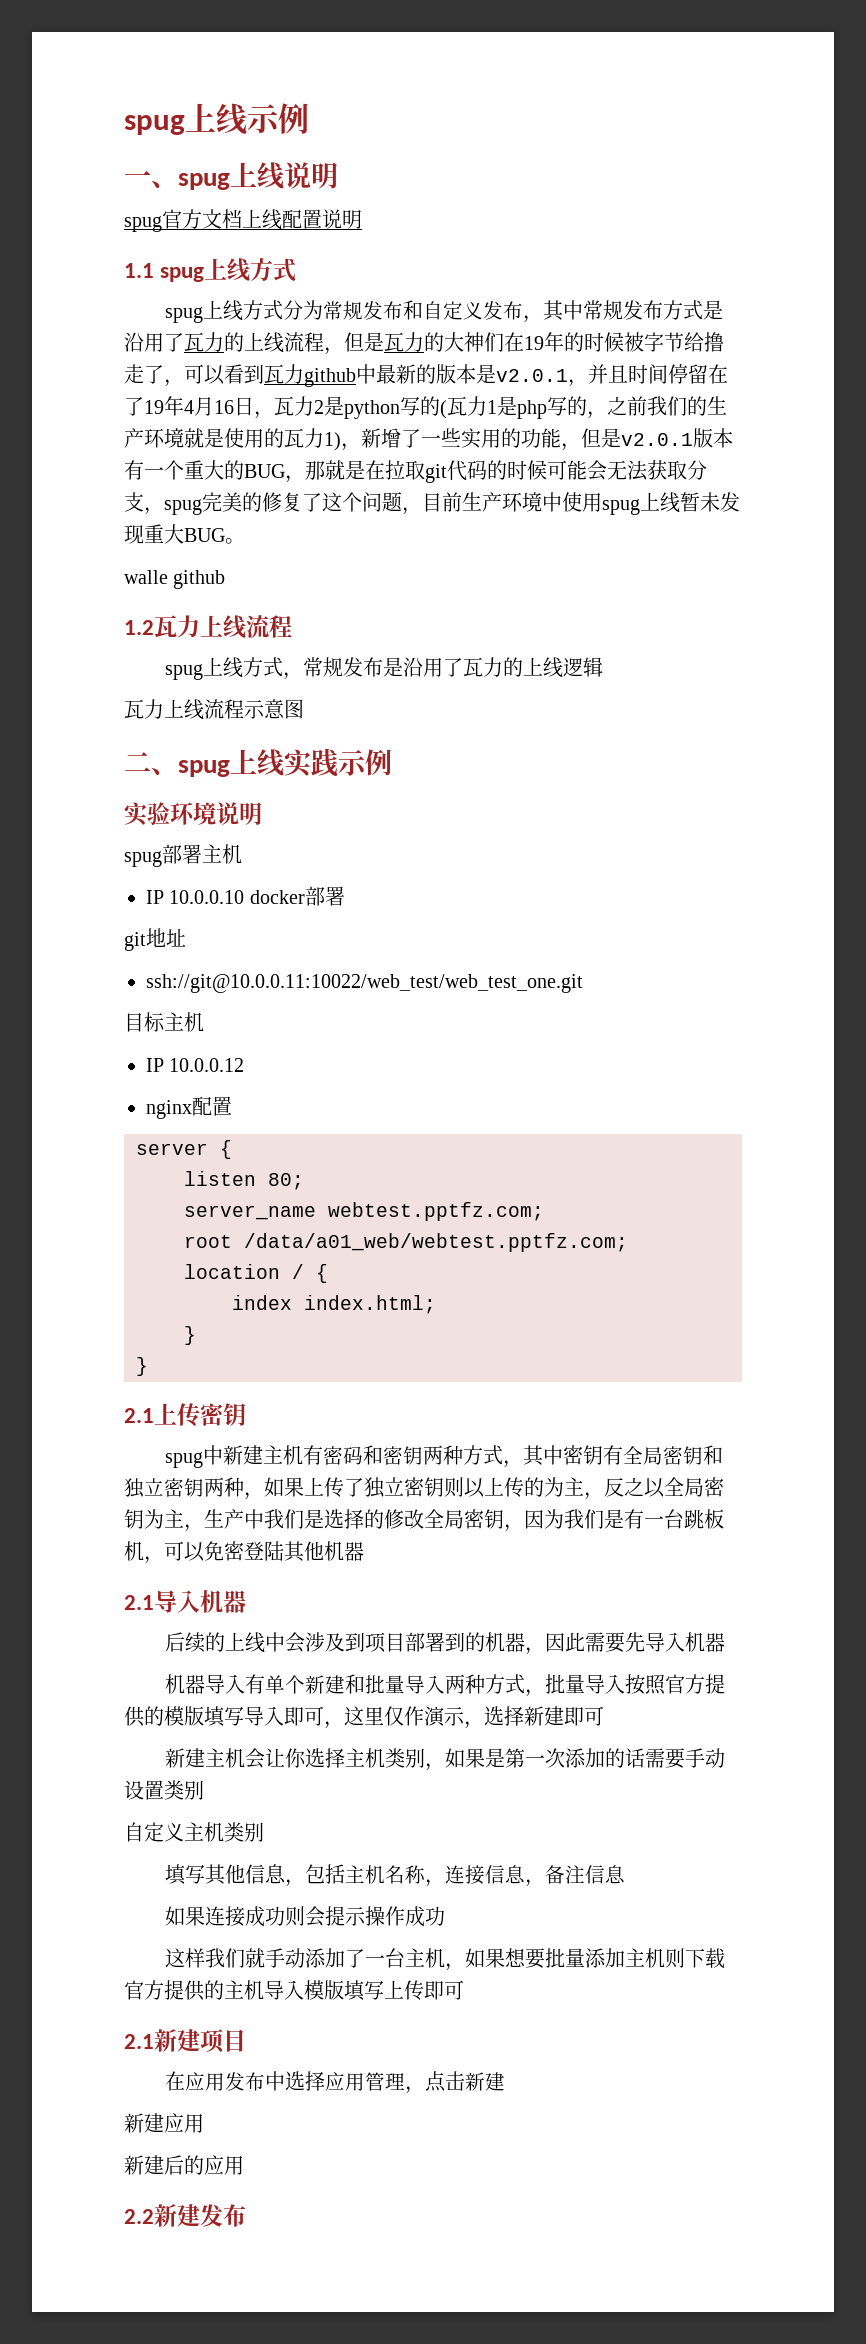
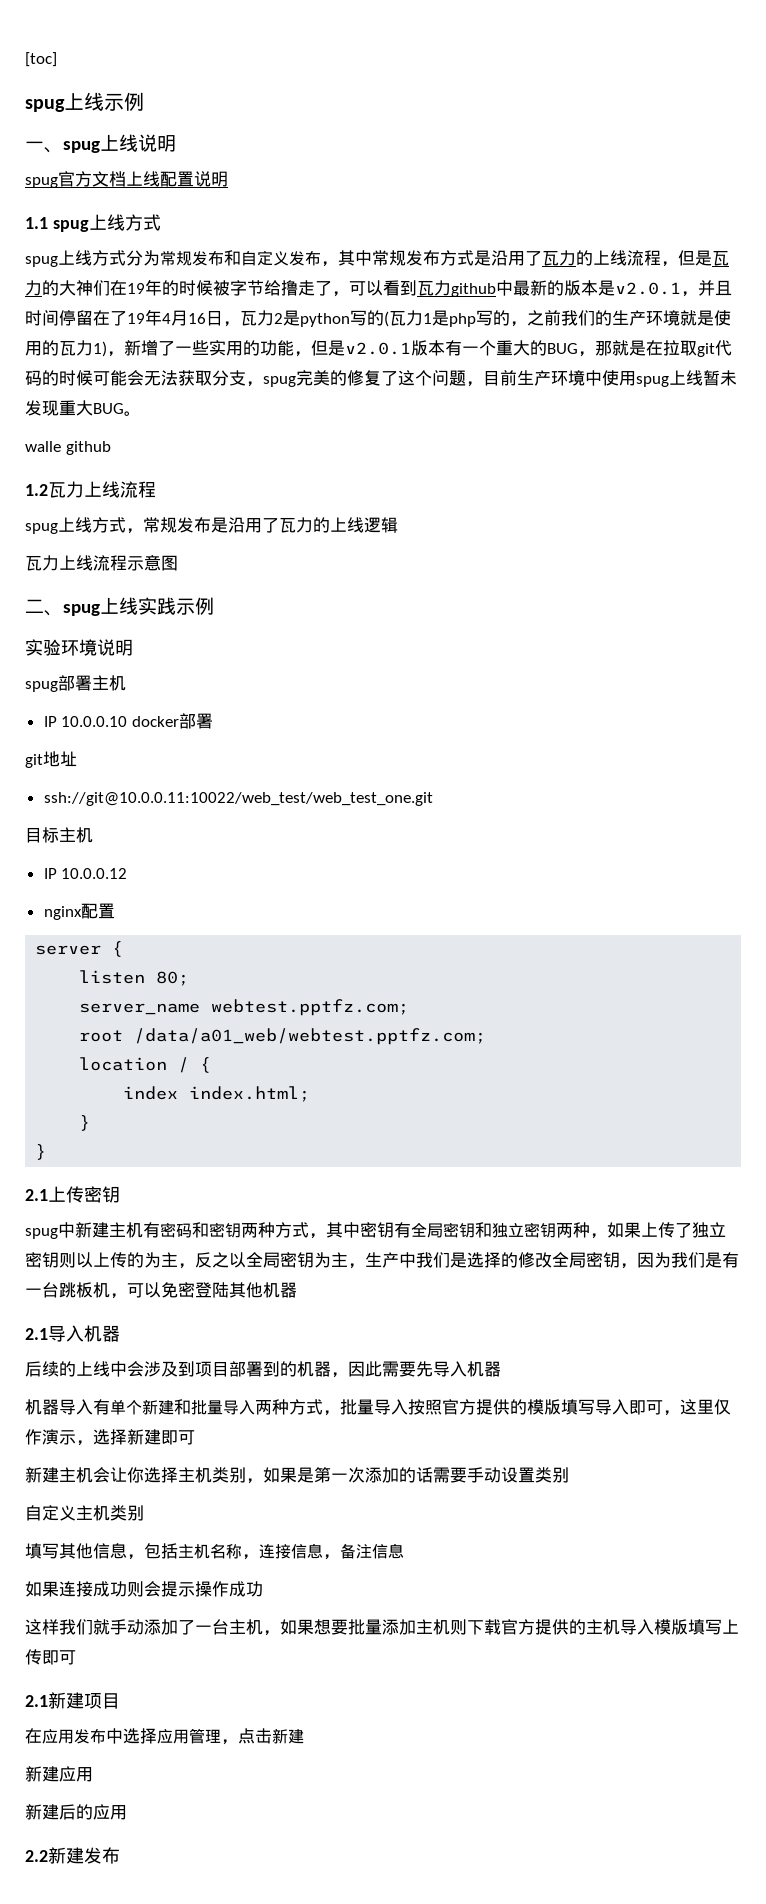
+ [toc]

